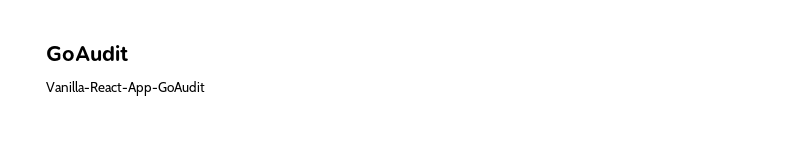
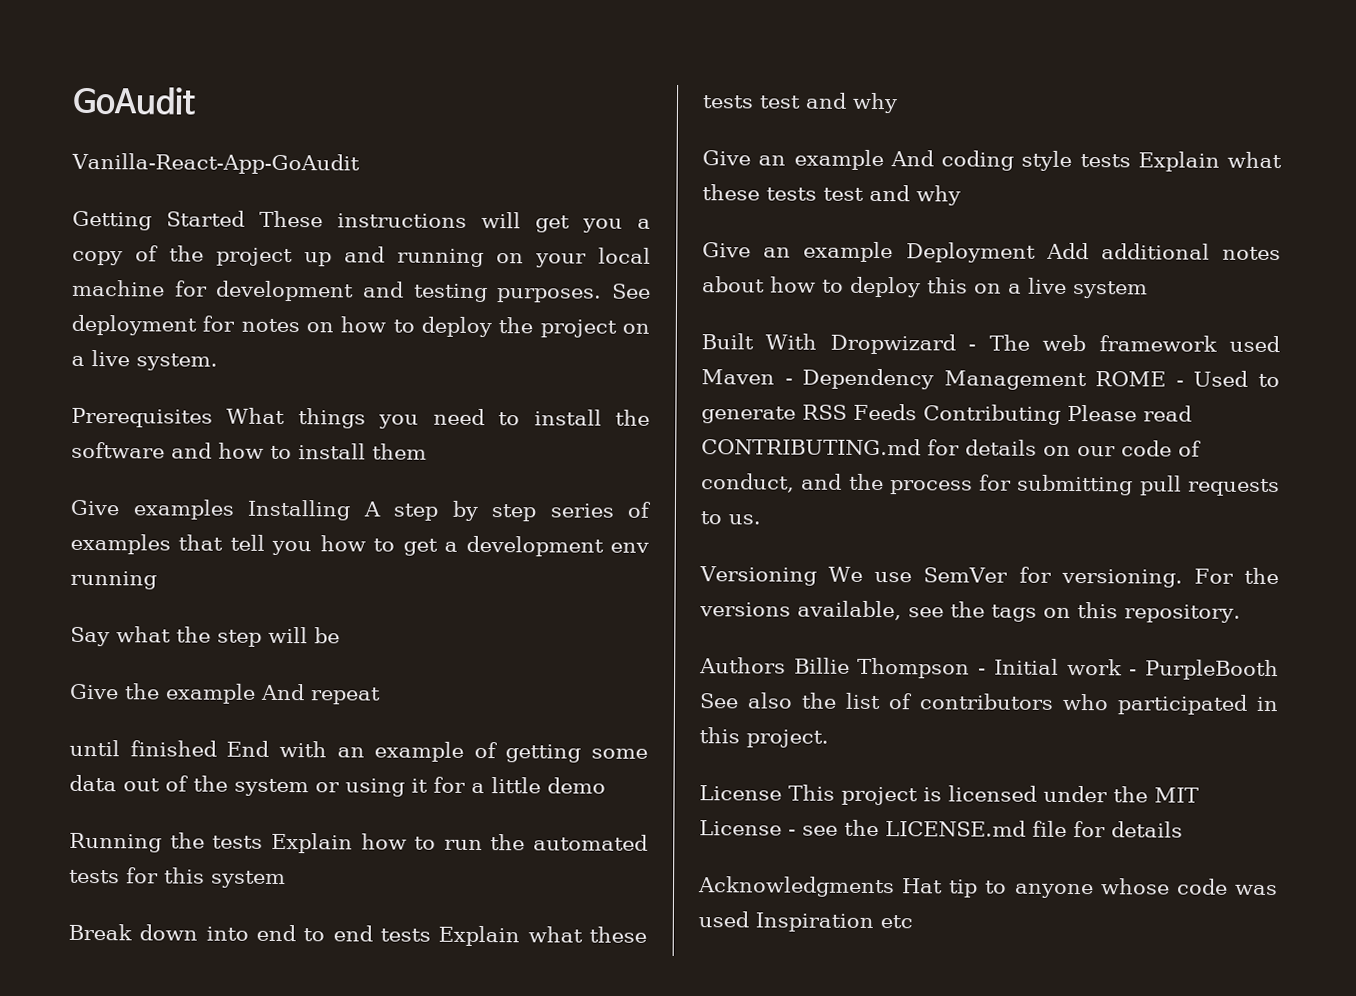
+ Getting Started These instructions will get you a copy of the project up and running on your local machine for development and testing purposes. See deployment for notes on how to deploy the project on a live system.
+ Prerequisites What things you need to install the software and how to install them
+ Give examples Installing A step by step series of examples that tell you how to get a development env running
+ Say what the step will be
+ Give the example And repeat
+ until finished End with an example of getting some data out of the system or using it for a little demo
+ Running the tests Explain how to run the automated tests for this system
+ Break down into end to end tests Explain what these tests test and why
+ Give an example And coding style tests Explain what these tests test and why
+ Give an example Deployment Add additional notes about how to deploy this on a live system
+ Built With Dropwizard - The web framework used Maven - Dependency Management ROME - Used to generate RSS Feeds Contributing Please read CONTRIBUTING.md for details on our code of conduct, and the process for submitting pull requests to us.
+ Versioning We use SemVer for versioning. For the versions available, see the tags on this repository.
+ Authors Billie Thompson - Initial work - PurpleBooth See also the list of contributors who participated in this project.
+ License This project is licensed under the MIT License - see the LICENSE.md file for details
+ Acknowledgments Hat tip to anyone whose code was used Inspiration etc

